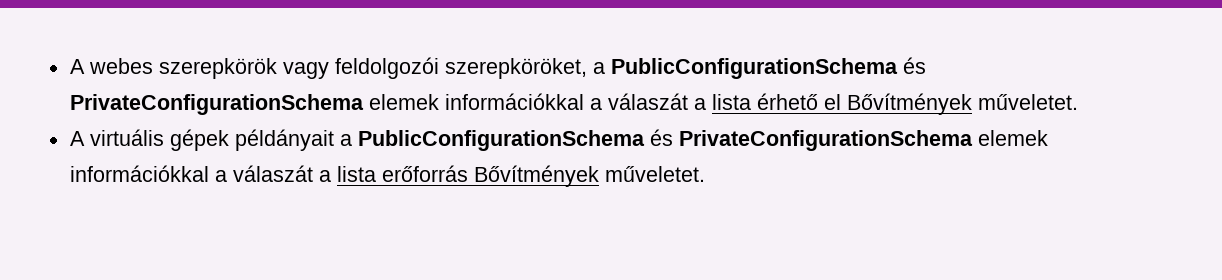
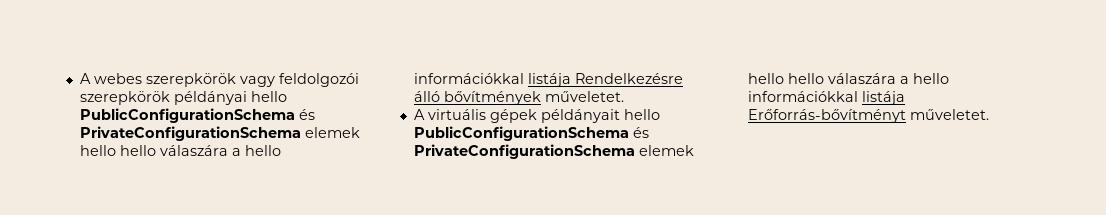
- A webes szerepkörök vagy feldolgozói szerepköröket, a PublicConfigurationSchema és PrivateConfigurationSchema elemek információkkal a válaszát a lista érhető el Bővítmények műveletet.
+ A webes szerepkörök vagy feldolgozói szerepkörök példányai hello PublicConfigurationSchema és PrivateConfigurationSchema elemek hello hello válaszára a hello információkkal listája Rendelkezésre álló bővítmények műveletet.
- A virtuális gépek példányait a PublicConfigurationSchema és PrivateConfigurationSchema elemek információkkal a válaszát a lista erőforrás Bővítmények műveletet.
+ A virtuális gépek példányait hello PublicConfigurationSchema és PrivateConfigurationSchema elemek hello hello válaszára a hello információkkal listája Erőforrás-bővítményt műveletet.

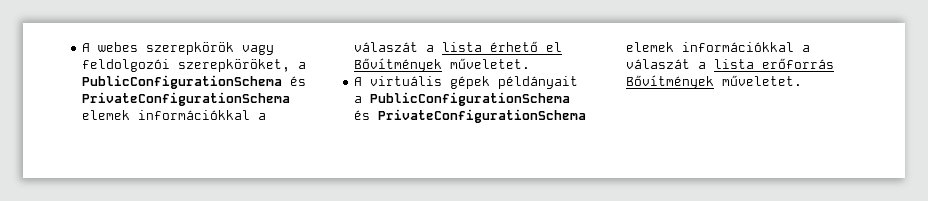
- A webes szerepkörök vagy feldolgozói szerepkörök példányai hello PublicConfigurationSchema és PrivateConfigurationSchema elemek hello hello válaszára a hello információkkal listája Rendelkezésre álló bővítmények műveletet.
+ A webes szerepkörök vagy feldolgozói szerepköröket, a PublicConfigurationSchema és PrivateConfigurationSchema elemek információkkal a válaszát a lista érhető el Bővítmények műveletet.
- A virtuális gépek példányait hello PublicConfigurationSchema és PrivateConfigurationSchema elemek hello hello válaszára a hello információkkal listája Erőforrás-bővítményt műveletet.
+ A virtuális gépek példányait a PublicConfigurationSchema és PrivateConfigurationSchema elemek információkkal a válaszát a lista erőforrás Bővítmények műveletet.

